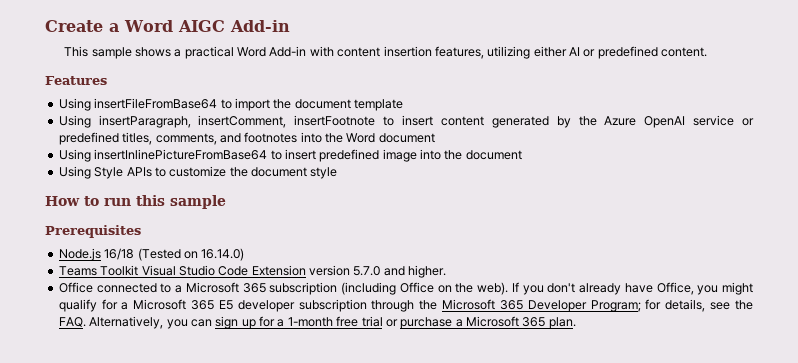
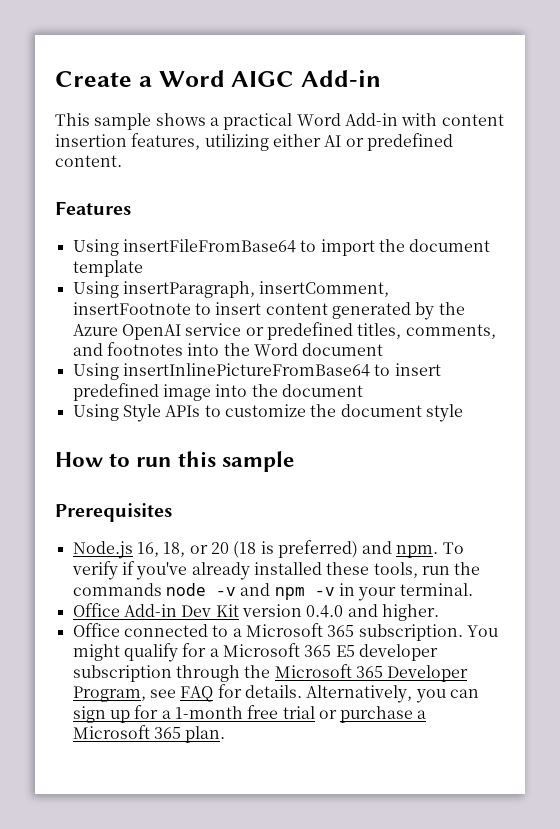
- Node.js 16/18 (Tested on 16.14.0)
- Teams Toolkit Visual Studio Code Extension version 5.7.0 and higher.
+ Node.js 16, 18, or 20 (18 is preferred) and npm. To verify if you've already installed these tools, run the commands node -v and npm -v in your terminal.
+ Office Add-in Dev Kit version 0.4.0 and higher.
- Office connected to a Microsoft 365 subscription (including Office on the web). If you don't already have Office, you might qualify for a Microsoft 365 E5 developer subscription through the Microsoft 365 Developer Program; for details, see the FAQ. Alternatively, you can sign up for a 1-month free trial or purchase a Microsoft 365 plan.
+ Office connected to a Microsoft 365 subscription. You might qualify for a Microsoft 365 E5 developer subscription through the Microsoft 365 Developer Program, see FAQ for details. Alternatively, you can sign up for a 1-month free trial or purchase a Microsoft 365 plan.

